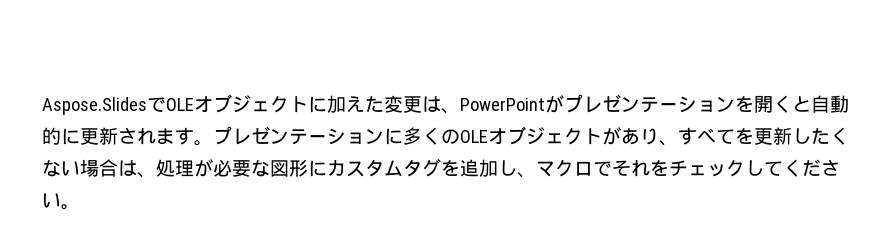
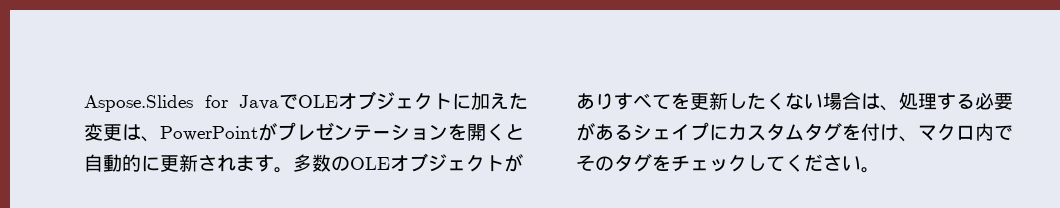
- Aspose.SlidesでOLEオブジェクトに加えた変更は、PowerPointがプレゼンテーションを開くと自動的に更新されます。
+ Aspose.Slides for JavaでOLEオブジェクトに加えた変更は、PowerPointがプレゼンテーションを開くと自動的に更新されます。
- プレゼンテーションに多くのOLEオブジェクトがあり、すべてを更新したくない場合は、処理が必要な図形にカスタムタグを追加し、マクロでそれをチェックしてください。
+ 多数のOLEオブジェクトがありすべてを更新したくない場合は、処理する必要があるシェイプにカスタムタグを付け、マクロ内でそのタグをチェックしてください。

